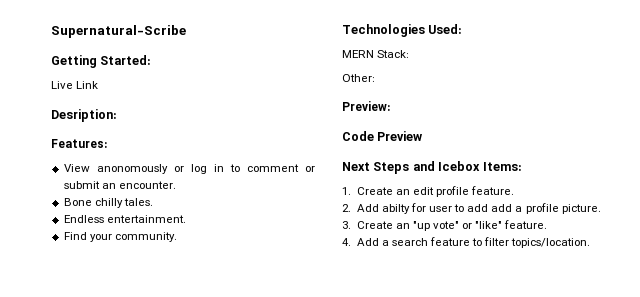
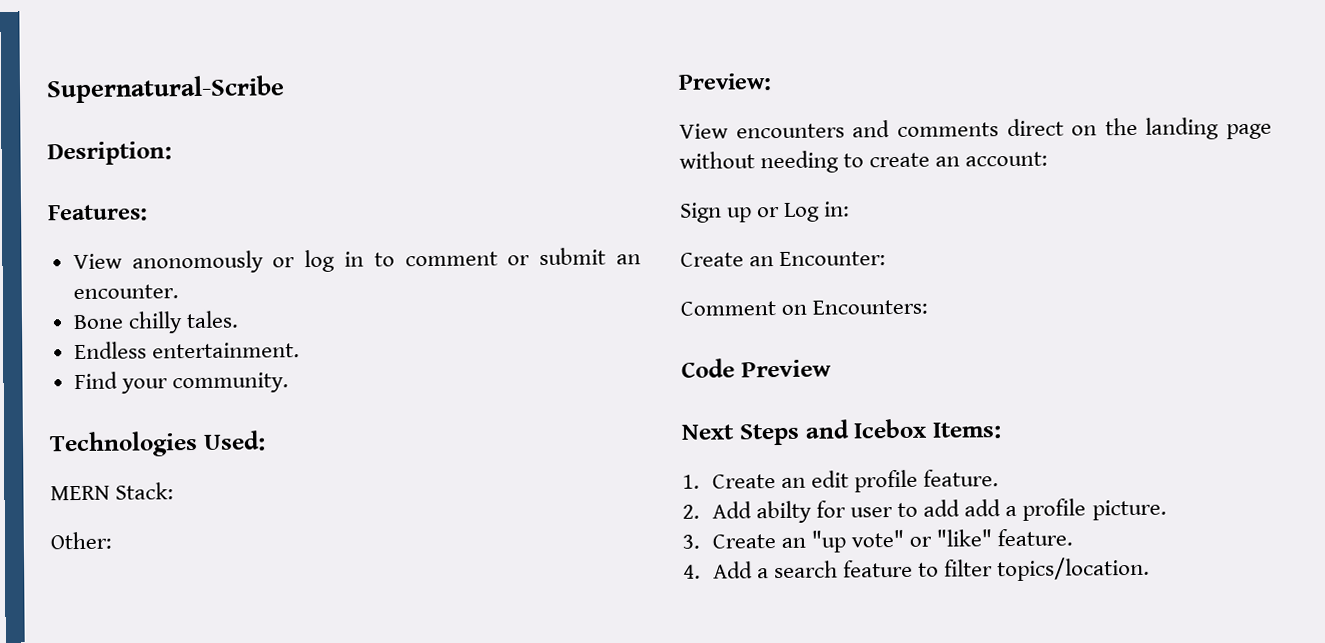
- Getting Started:
- Live Link
+ View encounters and comments direct on the landing page without needing to create an account:
+ Sign up or Log in:
+ Create an Encounter:
+ Comment on Encounters:

